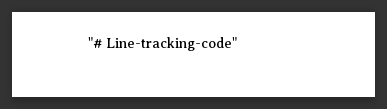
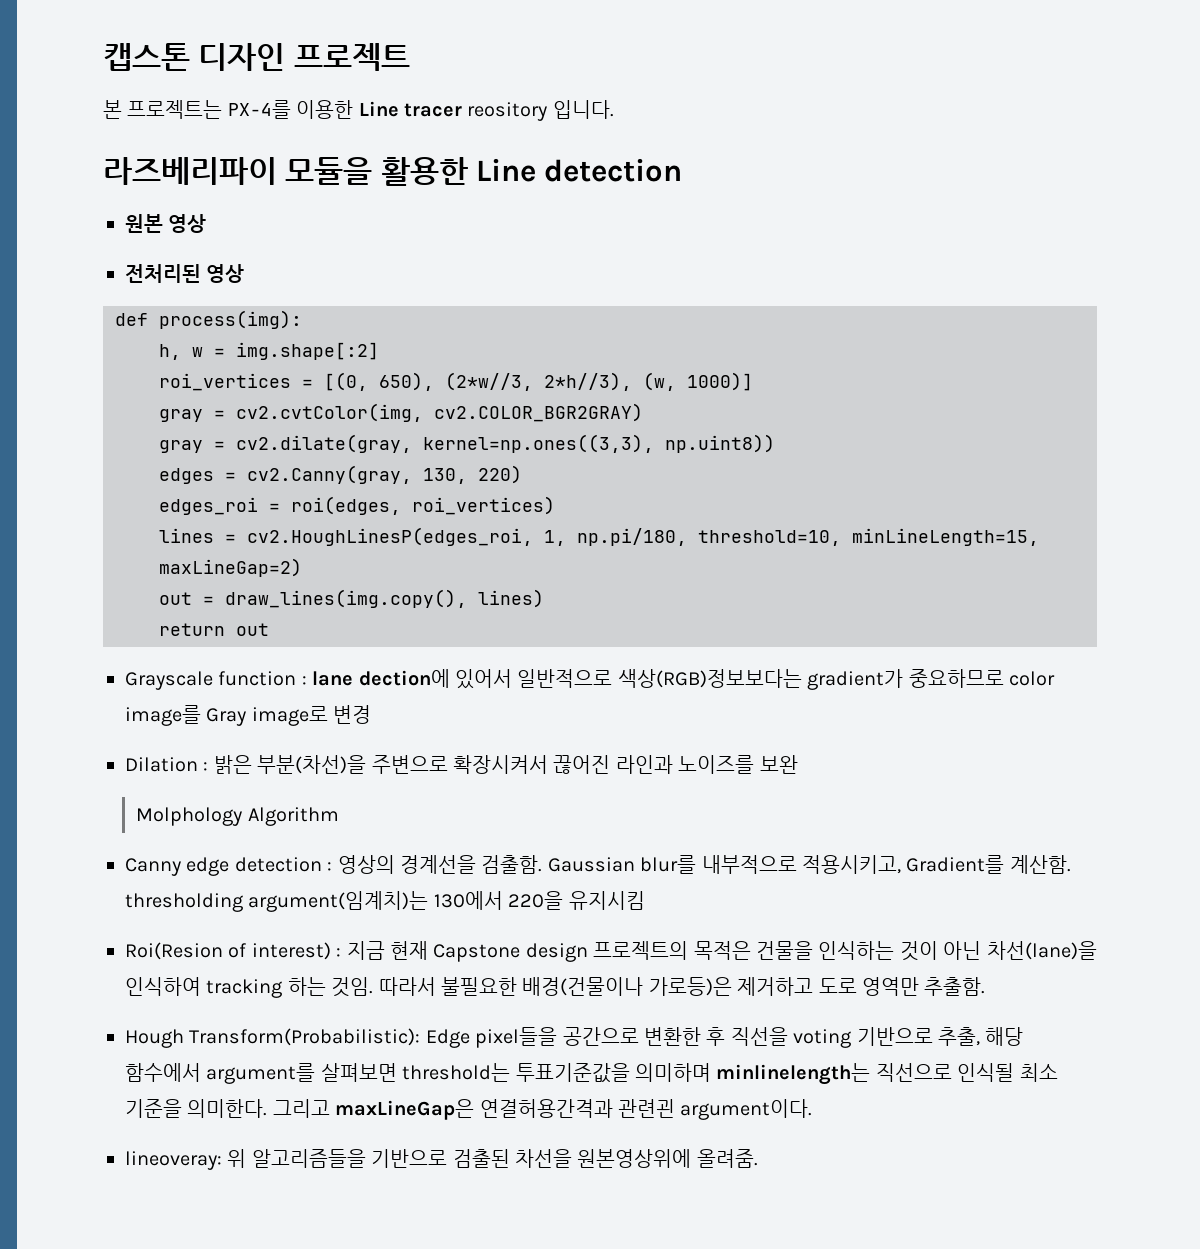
- "# Line-tracking-code"
+ 캡스톤 디자인 프로젝트
+ 본 프로젝트는 PX-4를 이용한 Line tracer reository 입니다.
+ 라즈베리파이 모듈을 활용한 Line detection
+ 원본 영상
+ 전처리된 영상
+ def process(img):
+ h, w = img.shape[:2]
+ roi_vertices = [(0, 650), (2*w//3, 2*h//3), (w, 1000)]
+ gray = cv2.cvtColor(img, cv2.COLOR_BGR2GRAY)
+ gray = cv2.dilate(gray, kernel=np.ones((3,3), np.uint8))
+ edges = cv2.Canny(gray, 130, 220)
+ edges_roi = roi(edges, roi_vertices)
+ lines = cv2.HoughLinesP(edges_roi, 1, np.pi/180, threshold=10, minLineLength=15, maxLineGap=2)
+ out = draw_lines(img.copy(), lines)
+ return out
+ Grayscale function : lane dection에 있어서 일반적으로 색상(RGB)정보보다는 gradient가 중요하므로 color image를 Gray image로 변경
+ Dilation : 밝은 부분(차선)을 주변으로 확장시켜서 끊어진 라인과 노이즈를 보완
+ Molphology Algorithm
+ Canny edge detection : 영상의 경계선을 검출함. Gaussian blur를 내부적으로 적용시키고, Gradient를 계산함. thresholding argument(임계치)는 130에서 220을 유지시킴
+ Roi(Resion of interest) : 지금 현재 Capstone design 프로젝트의 목적은 건물을 인식하는 것이 아닌 차선(lane)을 인식하여 tracking 하는 것임. 따라서 불필요한 배경(건물이나 가로등)은 제거하고 도로 영역만 추출함.
+ Hough Transform(Probabilistic): Edge pixel들을 공간으로 변환한 후 직선을 voting 기반으로 추출, 해당 함수에서 argument를 살펴보면 threshold는 투표기준값을 의미하며 minlinelength는 직선으로 인식될 최소 기준을 의미한다. 그리고 maxLineGap은 연결허용간격과 관련괸 argument이다.
+ lineoveray: 위 알고리즘들을 기반으로 검출된 차선을 원본영상위에 올려줌.

